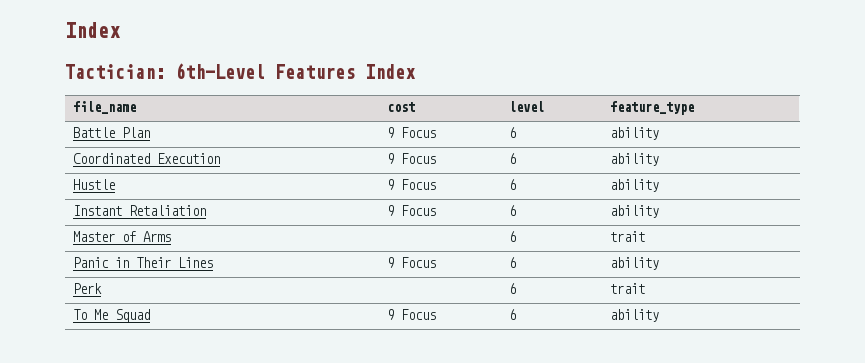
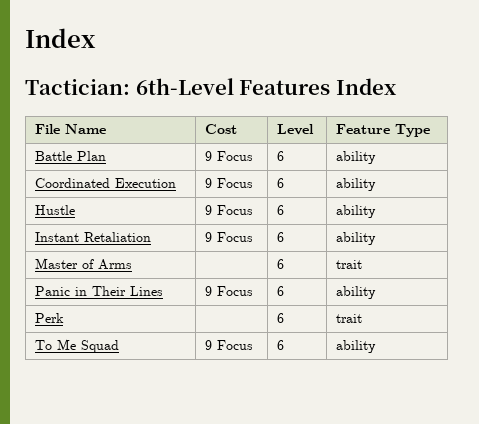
- file_name | cost | level | feature_type
+ File Name | Cost | Level | Feature Type

